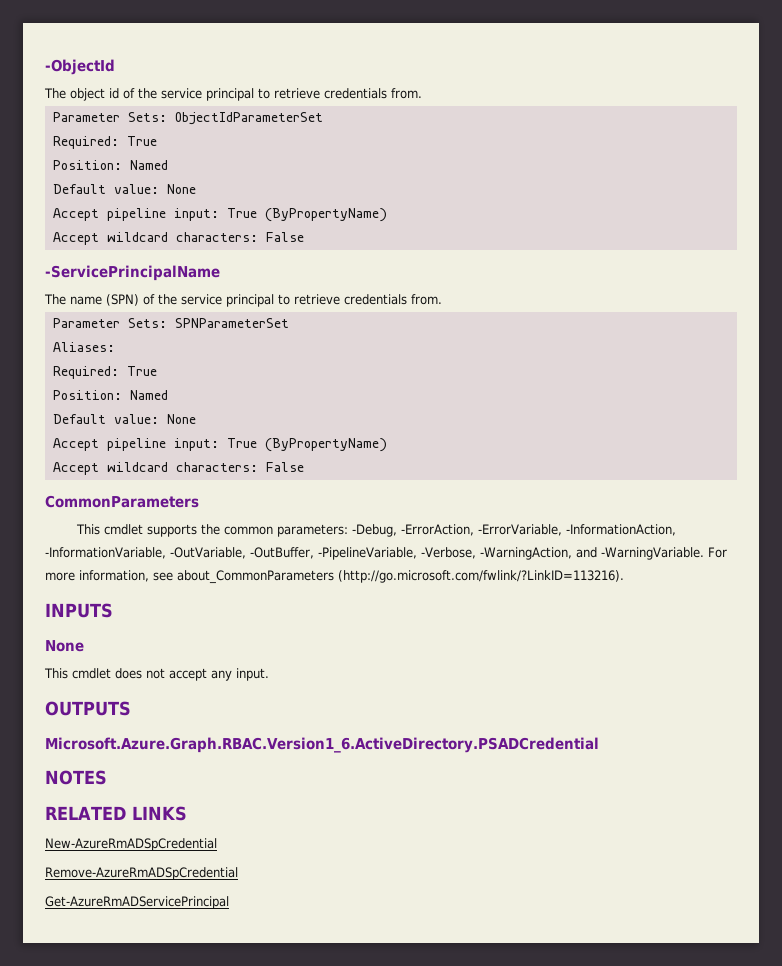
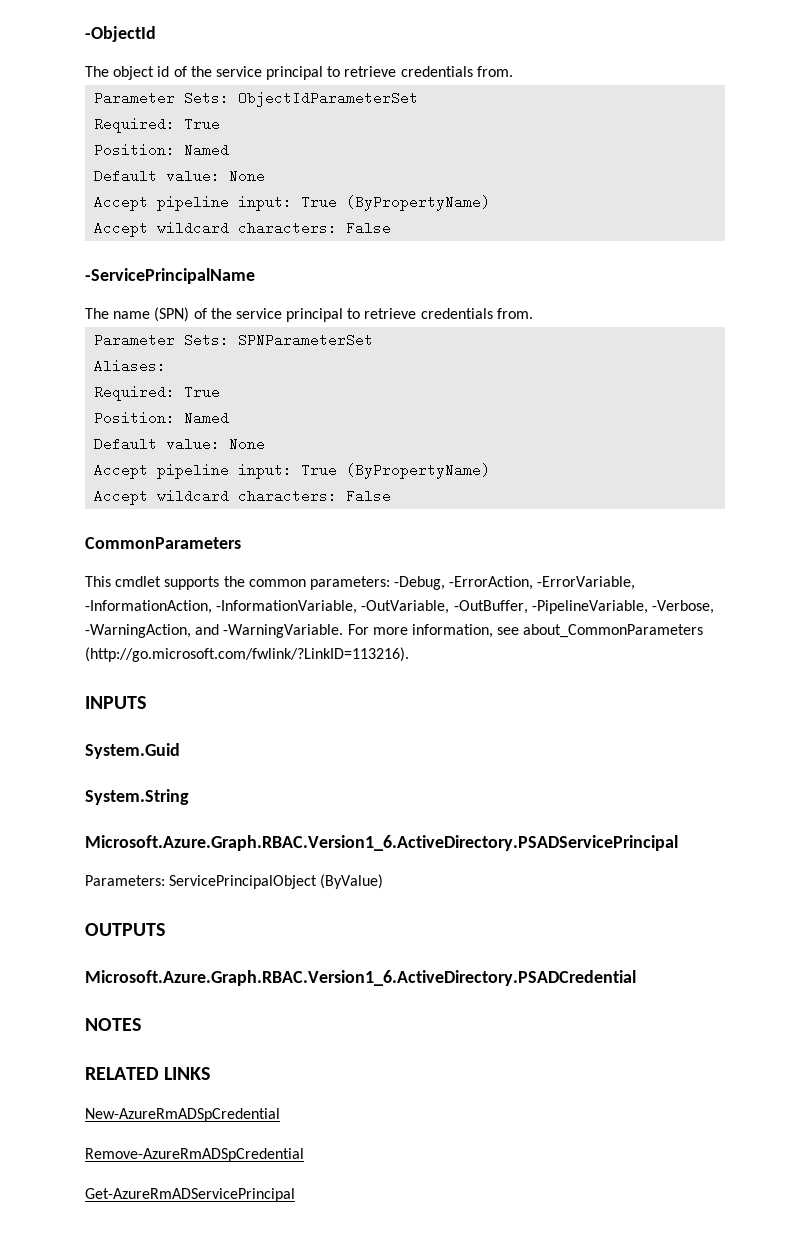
  INPUTS
- None
- This cmdlet does not accept any input.
+ System.Guid
+ System.String
+ Microsoft.Azure.Graph.RBAC.Version1_6.ActiveDirectory.PSADServicePrincipal
+ Parameters: ServicePrincipalObject (ByValue)

